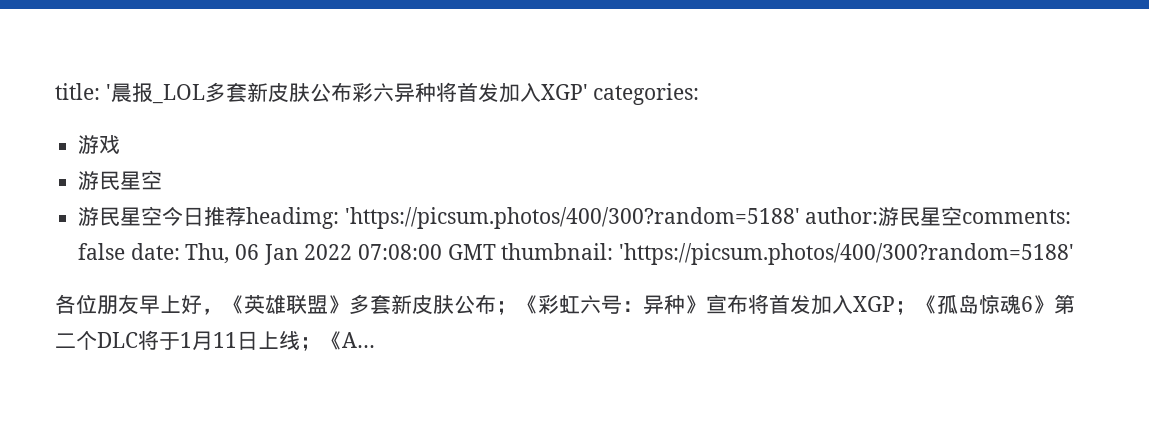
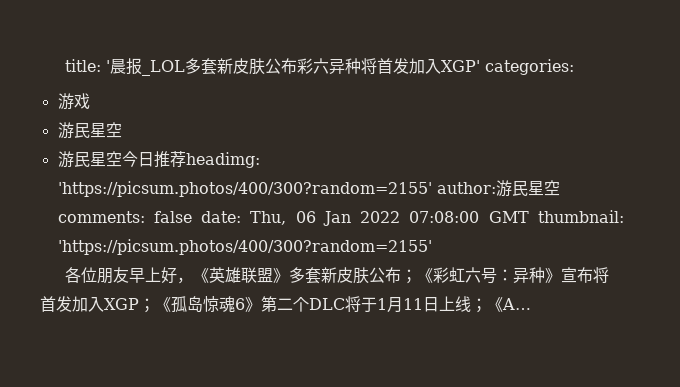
- 游民星空今日推荐headimg: 'https://picsum.photos/400/300?random=5188' author:游民星空comments: false date: Thu, 06 Jan 2022 07:08:00 GMT thumbnail: 'https://picsum.photos/400/300?random=5188'
+ 游民星空今日推荐headimg: 'https://picsum.photos/400/300?random=2155' author:游民星空comments: false date: Thu, 06 Jan 2022 07:08:00 GMT thumbnail: 'https://picsum.photos/400/300?random=2155'

